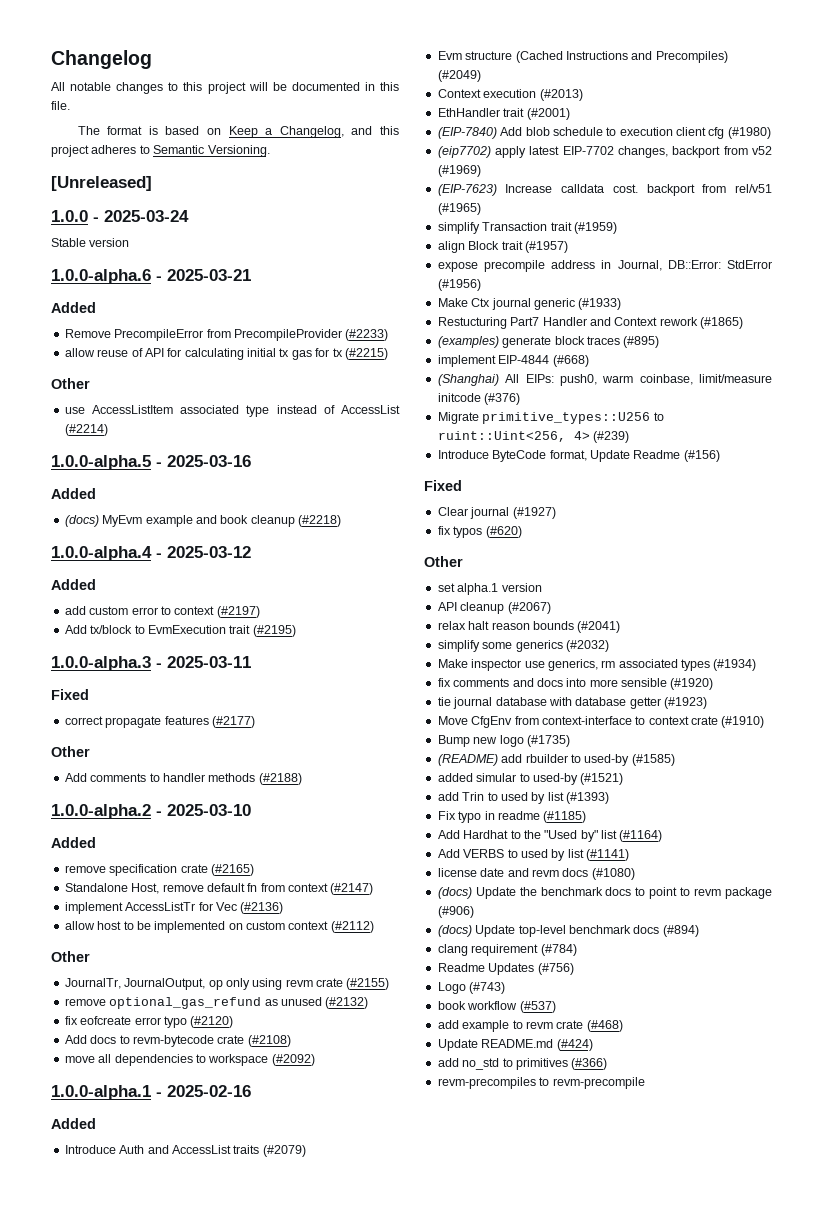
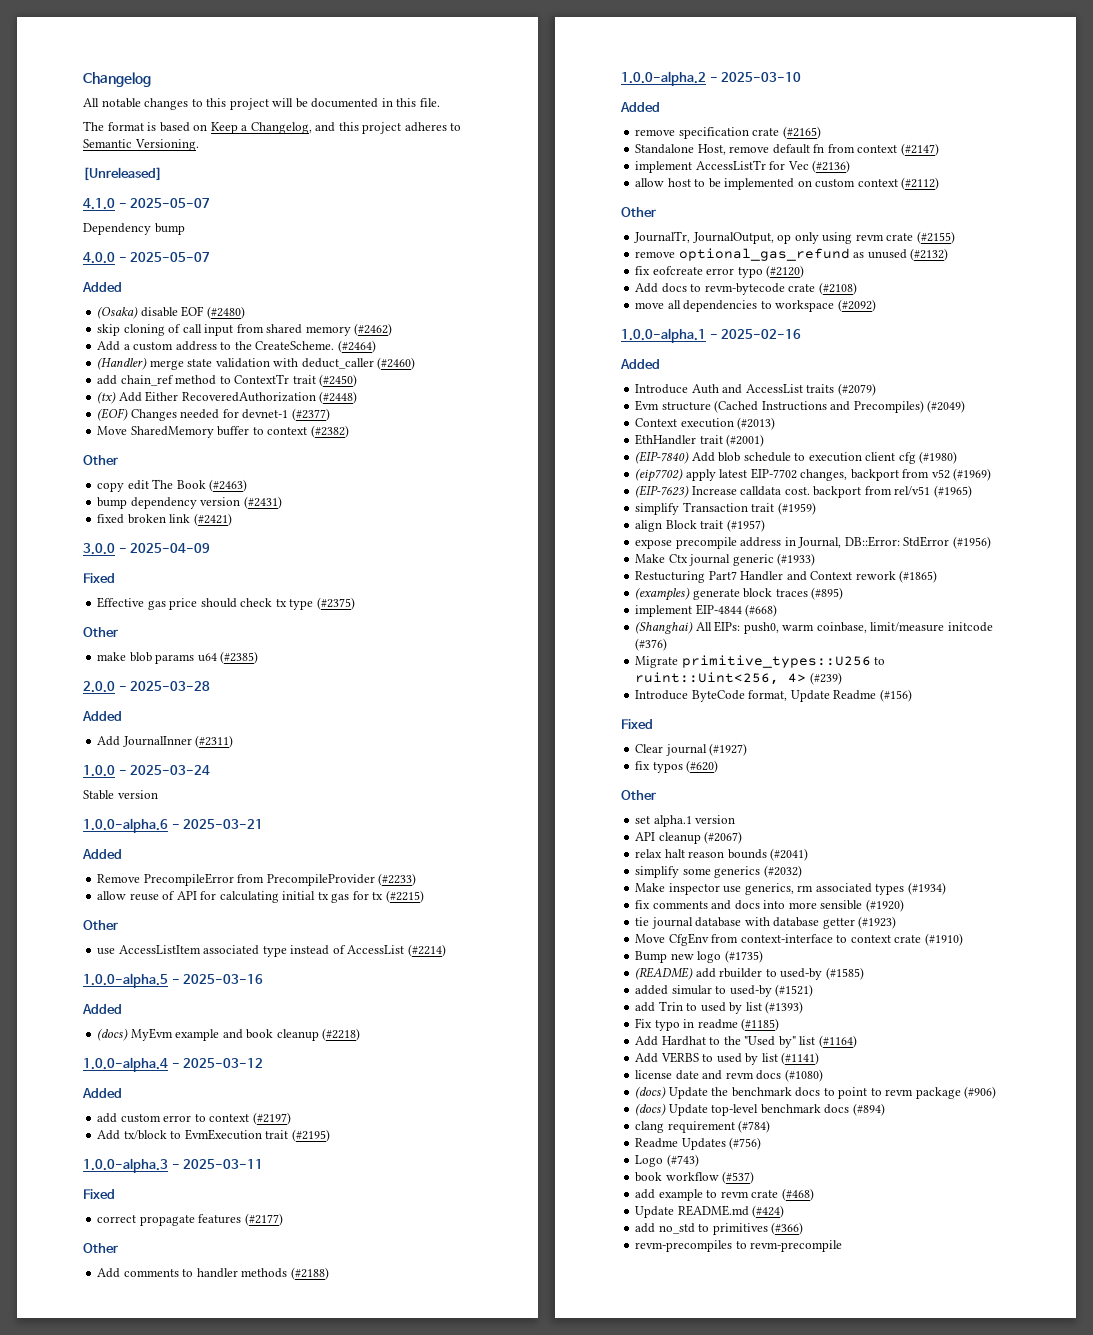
+ 4.1.0 - 2025-05-07
+ Dependency bump
+ 4.0.0 - 2025-05-07
+ Added
+ (Osaka) disable EOF (#2480)
+ skip cloning of call input from shared memory (#2462)
+ Add a custom address to the CreateScheme. (#2464)
+ (Handler) merge state validation with deduct_caller (#2460)
+ add chain_ref method to ContextTr trait (#2450)
+ (tx) Add Either RecoveredAuthorization (#2448)
+ (EOF) Changes needed for devnet-1 (#2377)
+ Move SharedMemory buffer to context (#2382)
+ Other
+ copy edit The Book (#2463)
+ bump dependency version (#2431)
+ fixed broken link (#2421)
+ 3.0.0 - 2025-04-09
+ Fixed
+ Effective gas price should check tx type (#2375)
+ Other
+ make blob params u64 (#2385)
+ 2.0.0 - 2025-03-28
+ Added
+ Add JournalInner (#2311)

